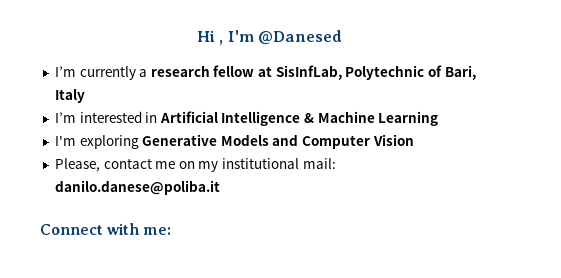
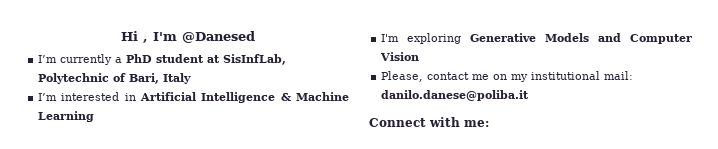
- I’m currently a research fellow at SisInfLab, Polytechnic of Bari, Italy
+ I’m currently a PhD student at SisInfLab, Polytechnic of Bari, Italy

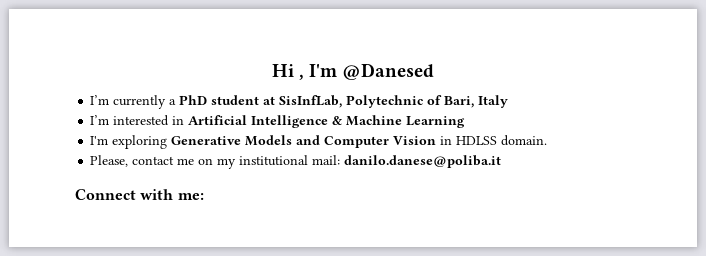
- I'm exploring Generative Models and Computer Vision
+ I'm exploring Generative Models and Computer Vision in HDLSS domain.

